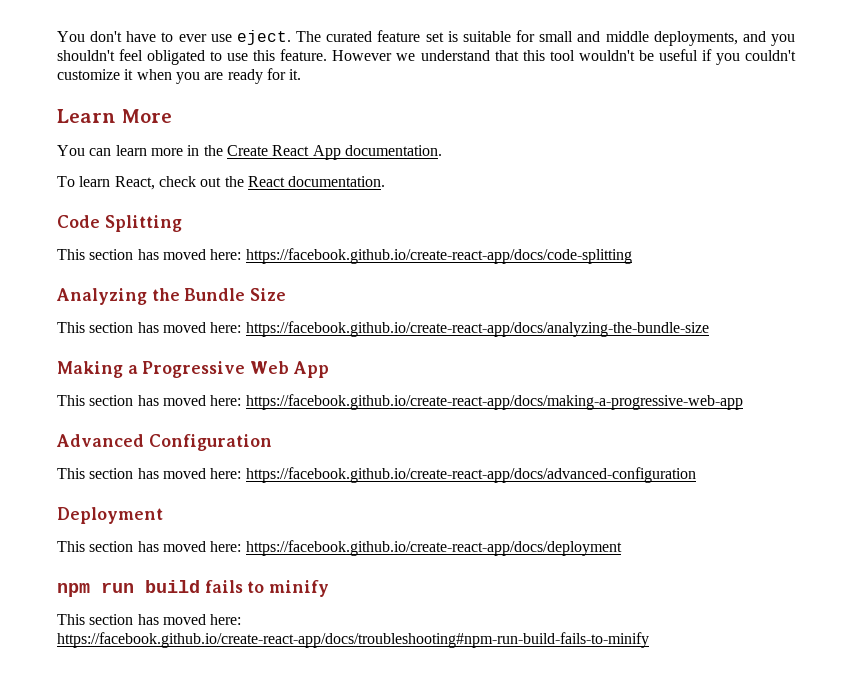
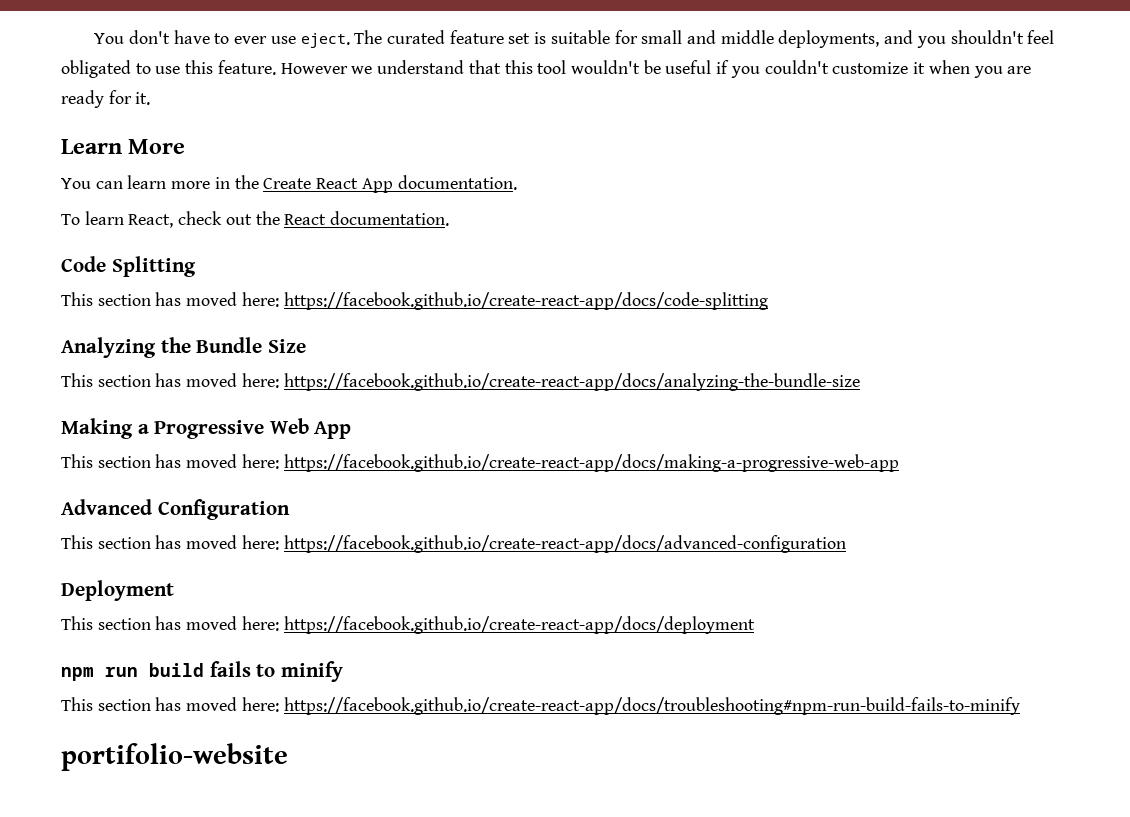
+ portifolio-website

